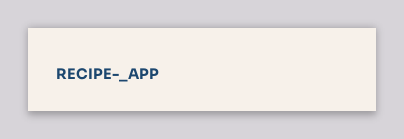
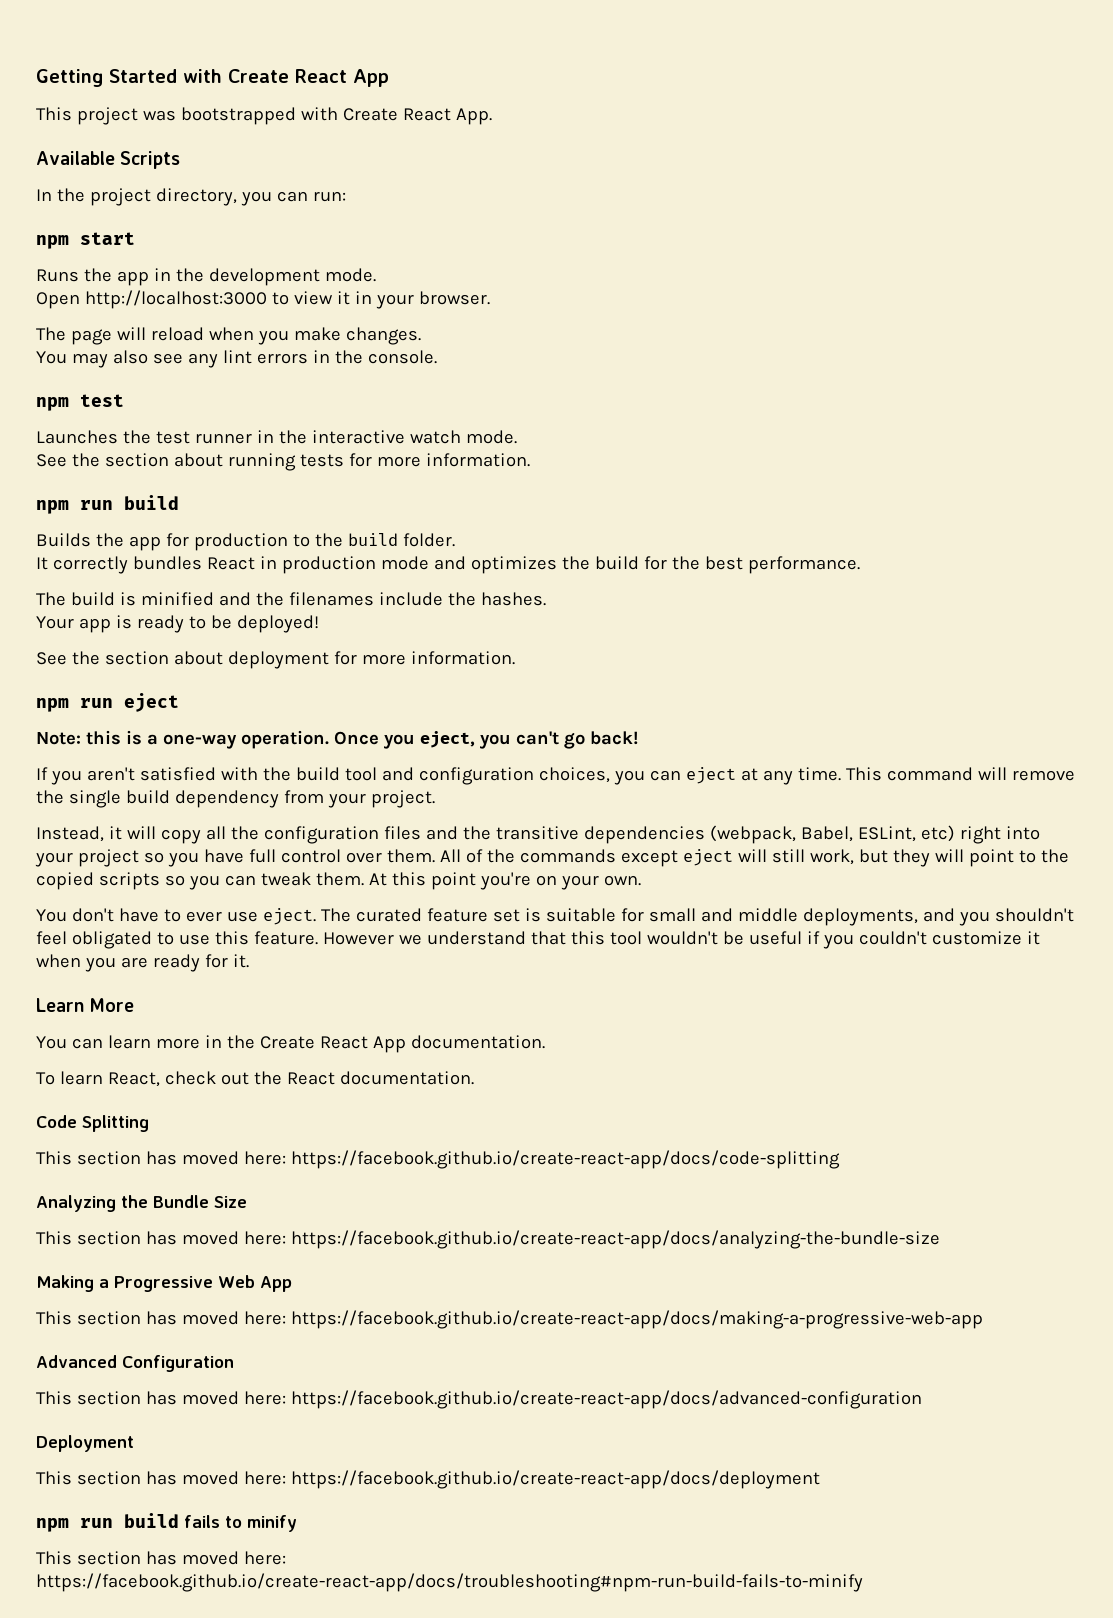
- RECIPE-_APP
+ Getting Started with Create React App
+ This project was bootstrapped with Create React App.
+ Available Scripts
+ In the project directory, you can run:
+ npm start
+ Runs the app in the development mode.
+ Open http://localhost:3000 to view it in your browser.
+ The page will reload when you make changes.
+ You may also see any lint errors in the console.
+ npm test
+ Launches the test runner in the interactive watch mode.
+ See the section about running tests for more information.
+ npm run build
+ Builds the app for production to the build folder.
+ It correctly bundles React in production mode and optimizes the build for the best performance.
+ The build is minified and the filenames include the hashes.
+ Your app is ready to be deployed!
+ See the section about deployment for more information.
+ npm run eject
+ Note: this is a one-way operation. Once you eject, you can't go back!
+ If you aren't satisfied with the build tool and configuration choices, you can eject at any time. This command will remove the single build dependency from your project.
+ Instead, it will copy all the configuration files and the transitive dependencies (webpack, Babel, ESLint, etc) right into your project so you have full control over them. All of the commands except eject will still work, but they will point to the copied scripts so you can tweak them. At this point you're on your own.
+ You don't have to ever use eject. The curated feature set is suitable for small and middle deployments, and you shouldn't feel obligated to use this feature. However we understand that this tool wouldn't be useful if you couldn't customize it when you are ready for it.
+ Learn More
+ You can learn more in the Create React App documentation.
+ To learn React, check out the React documentation.
+ Code Splitting
+ This section has moved here: https://facebook.github.io/create-react-app/docs/code-splitting
+ Analyzing the Bundle Size
+ This section has moved here: https://facebook.github.io/create-react-app/docs/analyzing-the-bundle-size
+ Making a Progressive Web App
+ This section has moved here: https://facebook.github.io/create-react-app/docs/making-a-progressive-web-app
+ Advanced Configuration
+ This section has moved here: https://facebook.github.io/create-react-app/docs/advanced-configuration
+ Deployment
+ This section has moved here: https://facebook.github.io/create-react-app/docs/deployment
+ npm run build fails to minify
+ This section has moved here: https://facebook.github.io/create-react-app/docs/troubleshooting#npm-run-build-fails-to-minify

